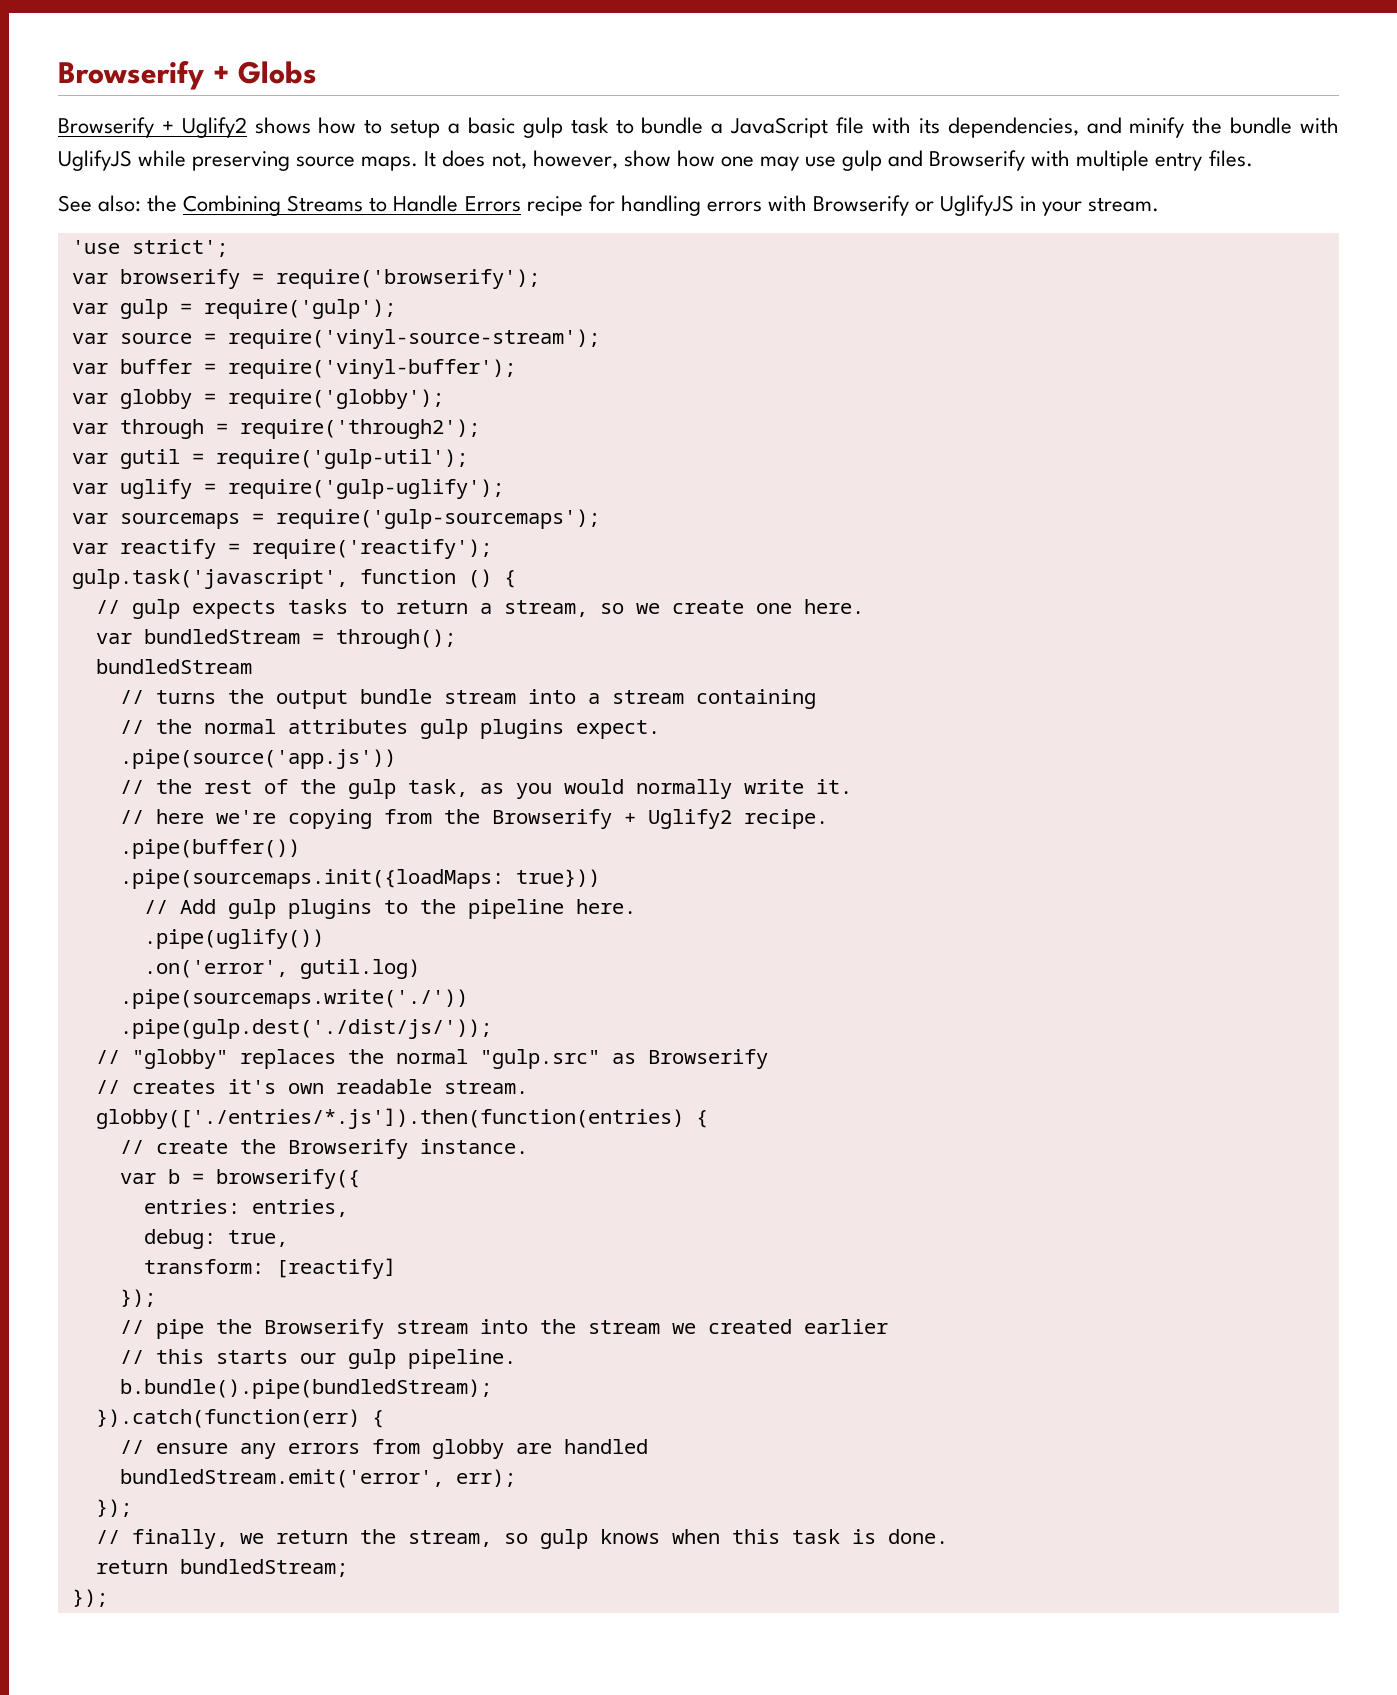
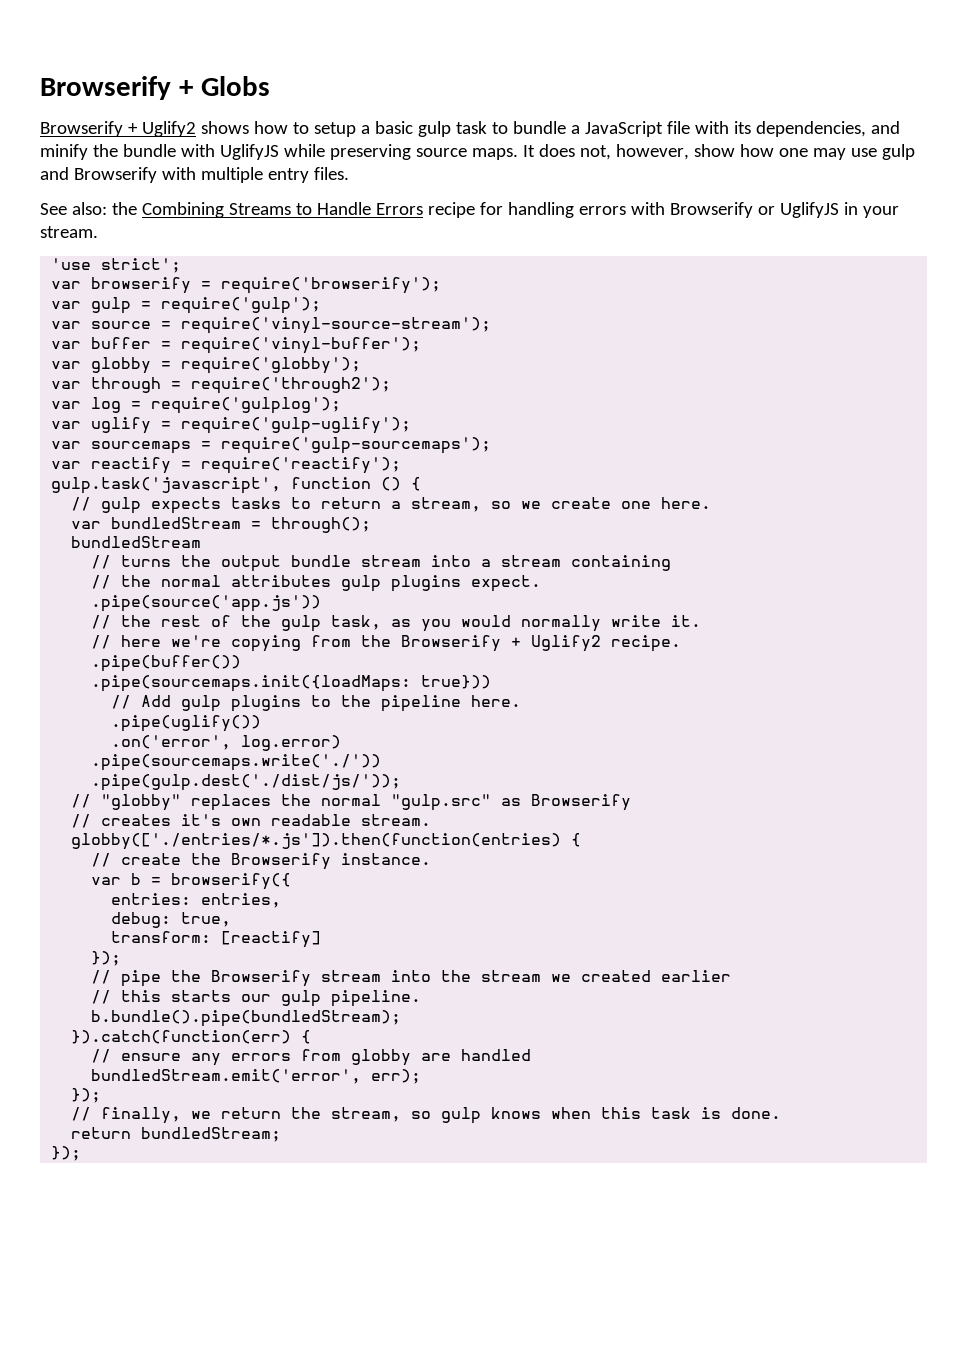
- var gutil = require('gulp-util');
+ var log = require('gulplog');
- .on('error', gutil.log)
+ .on('error', log.error)

